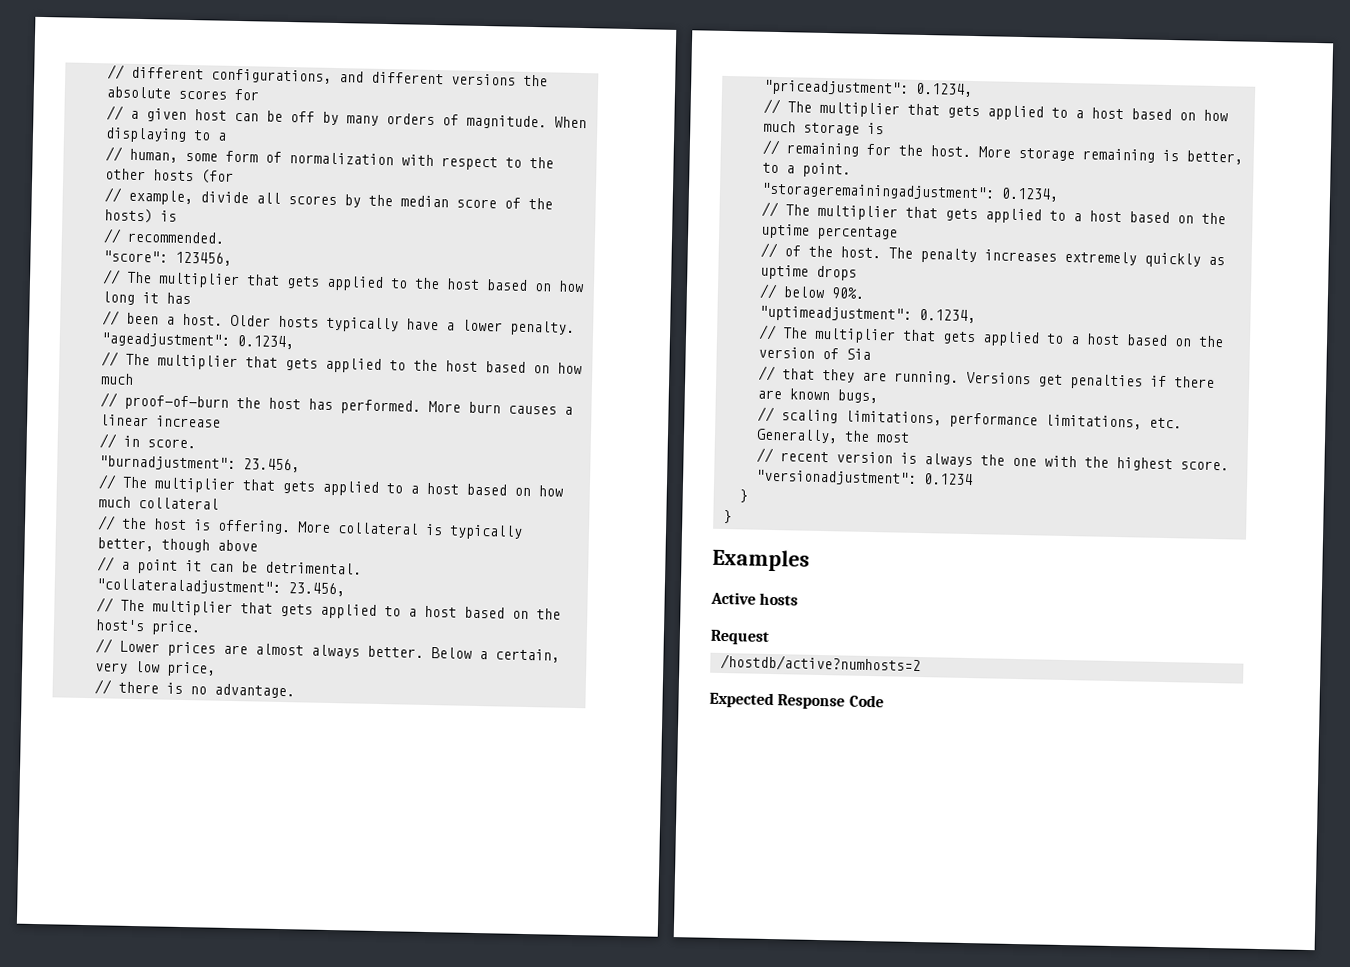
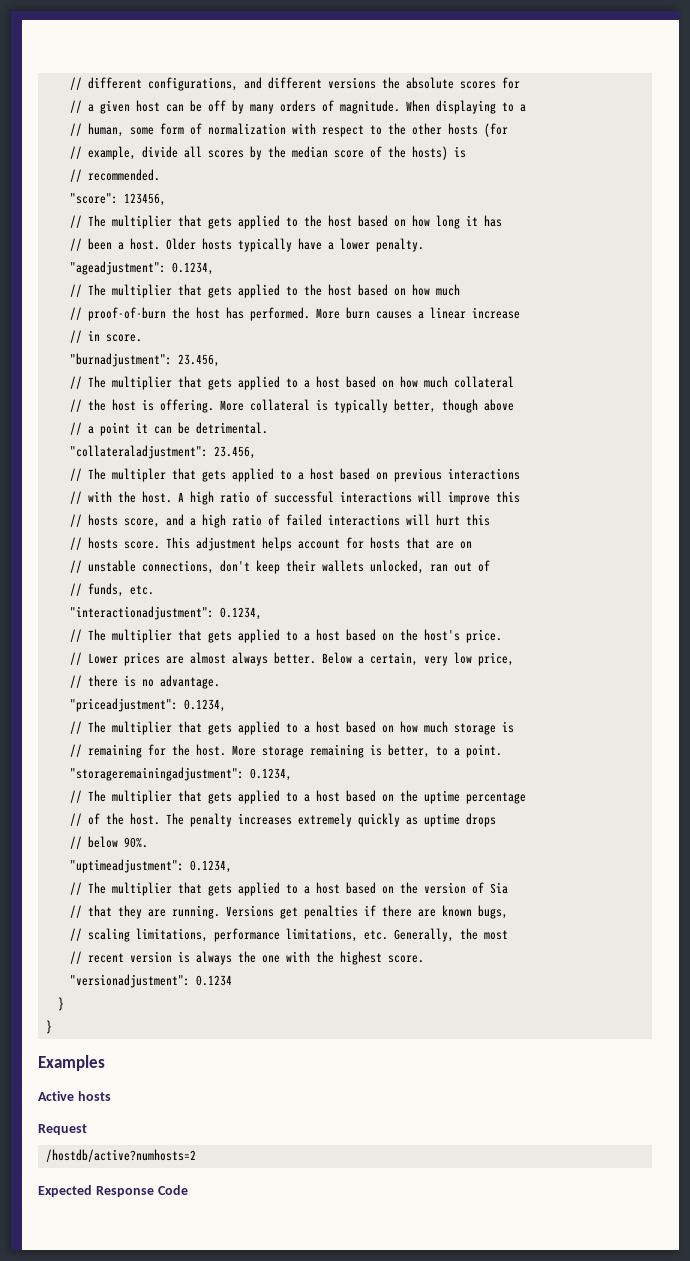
+ // The multipler that gets applied to a host based on previous interactions
+ // with the host. A high ratio of successful interactions will improve this
+ // hosts score, and a high ratio of failed interactions will hurt this
+ // hosts score. This adjustment helps account for hosts that are on
+ // unstable connections, don't keep their wallets unlocked, ran out of
+ // funds, etc.
+ "interactionadjustment": 0.1234,

